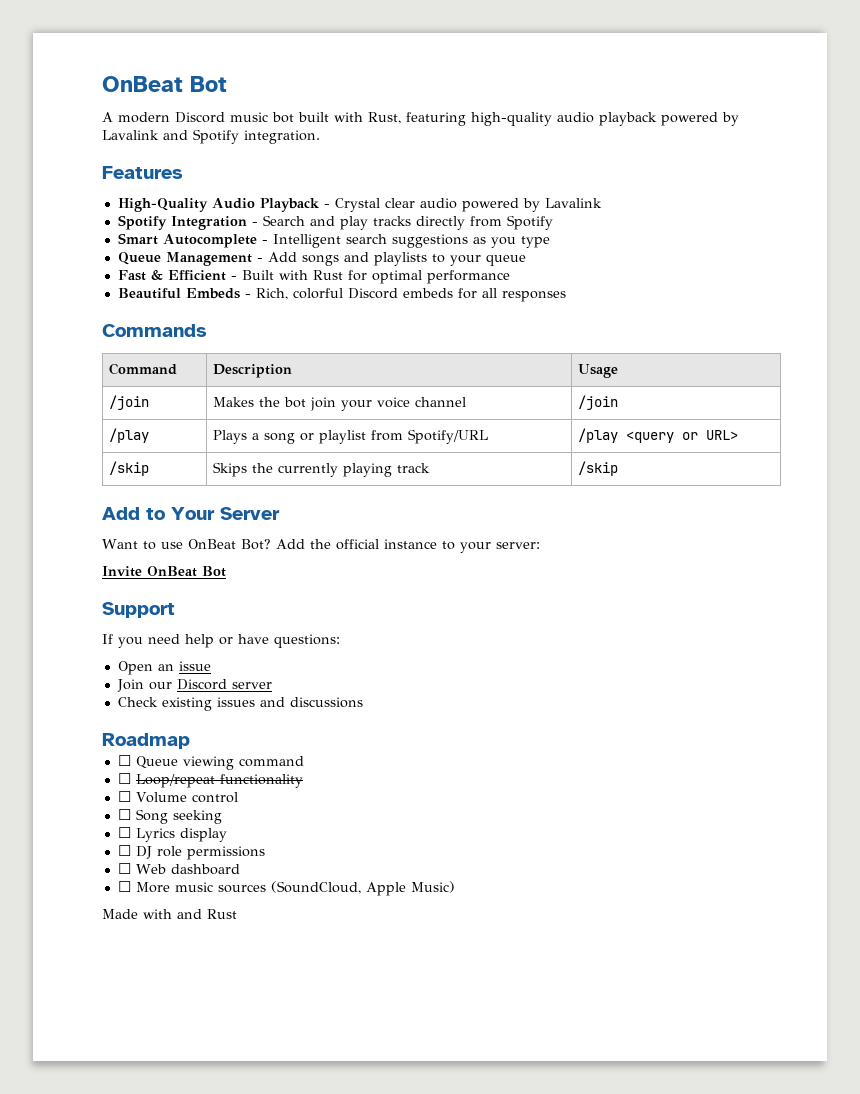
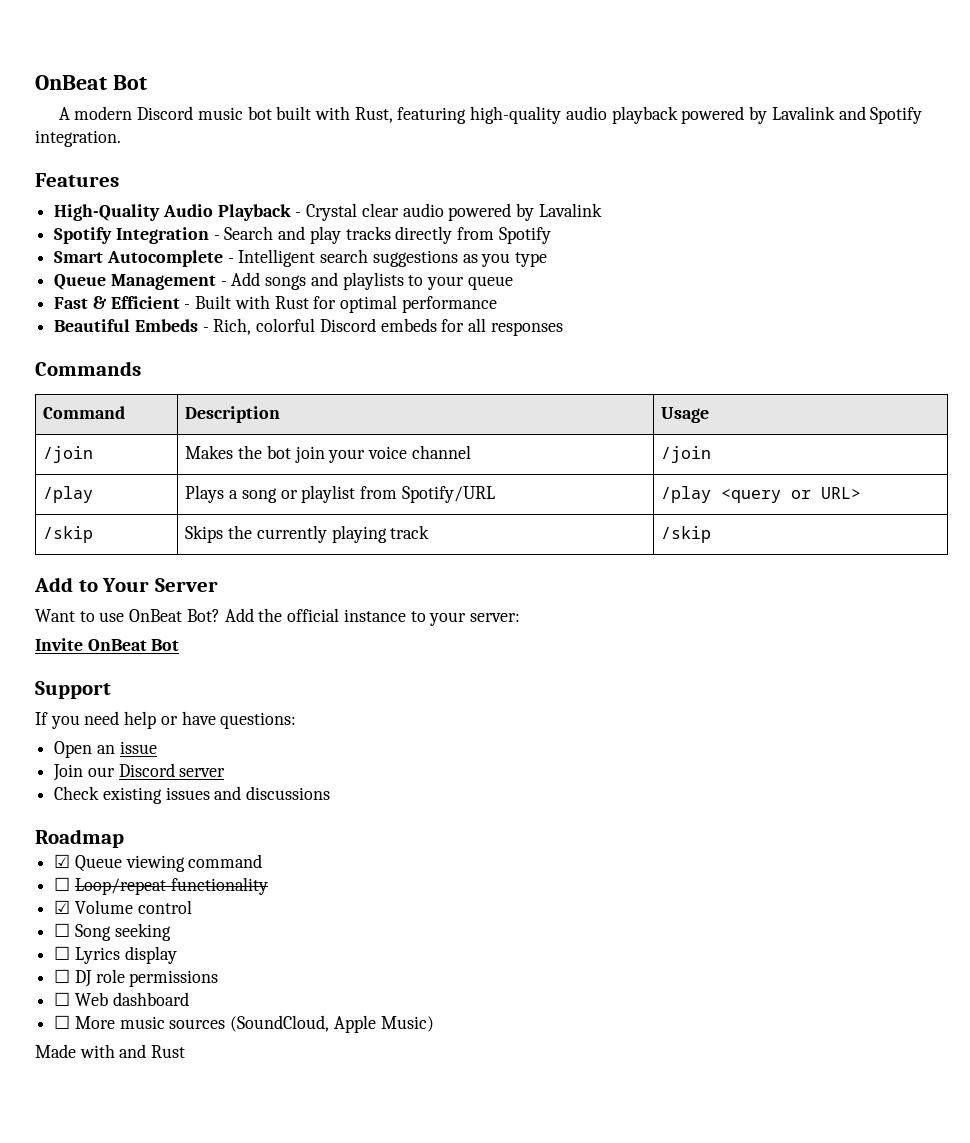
- ☐ Queue viewing command
+ ☑ Queue viewing command
- ☐ Volume control
+ ☑ Volume control

